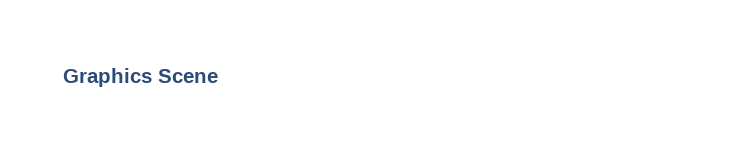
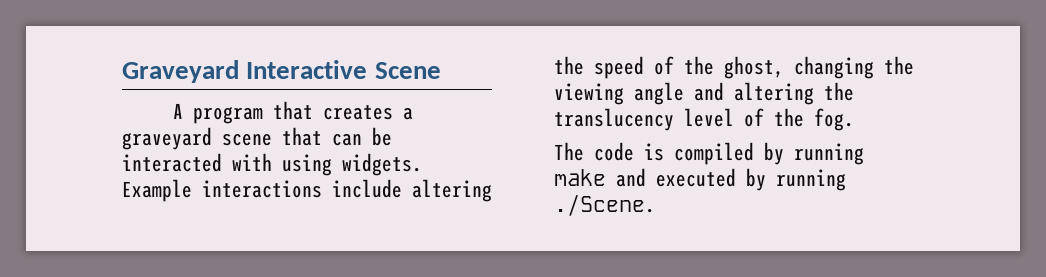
- Graphics Scene
+ Graveyard Interactive Scene
+ A program that creates a graveyard scene that can be interacted with using widgets. Example interactions include altering the speed of the ghost, changing the viewing angle and altering the translucency level of the fog.
+ The code is compiled by running make and executed by running ./Scene.

